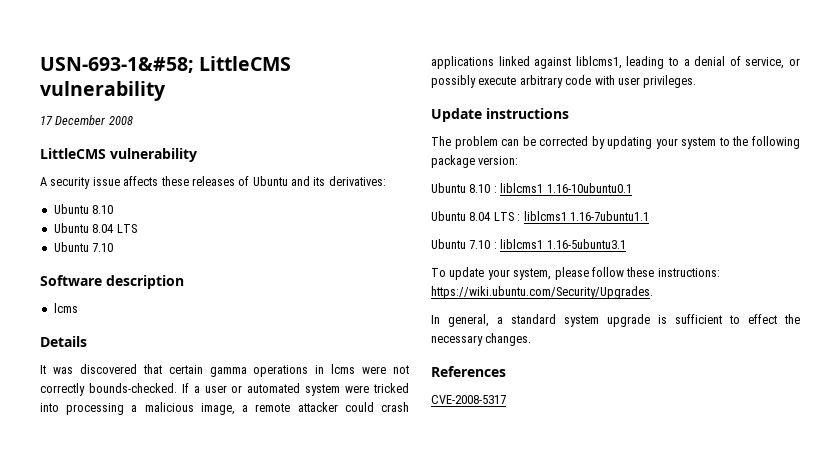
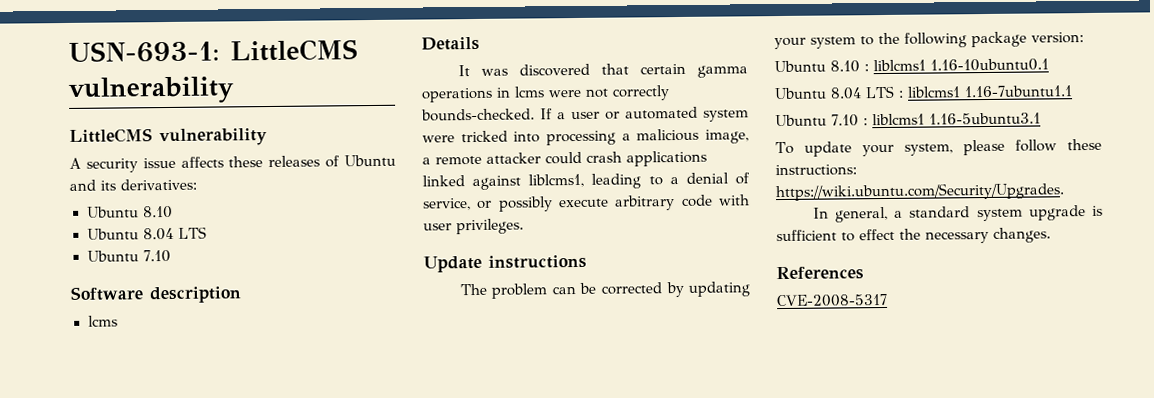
- USN-693-1&#58; LittleCMS vulnerability
- 17 December 2008
+ USN-693-1: LittleCMS vulnerability

